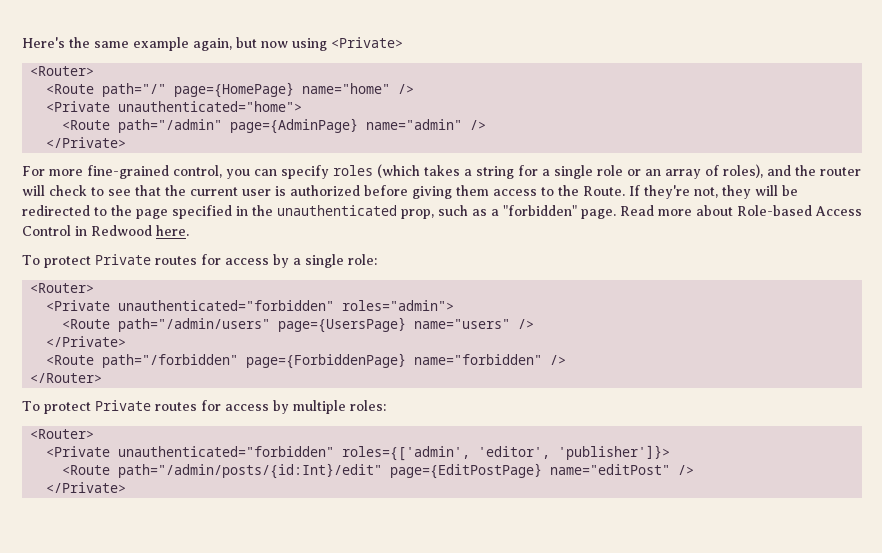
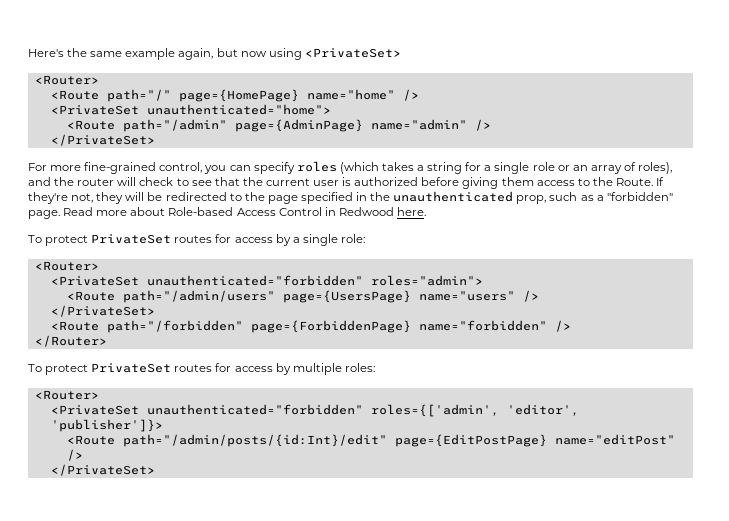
- Here's the same example again, but now using <Private>
+ Here's the same example again, but now using <PrivateSet>
- <Private unauthenticated="home">
+ <PrivateSet unauthenticated="home">
  <Route path="/admin" page={AdminPage} name="admin" />
- </Private>
+ </PrivateSet>
- To protect Private routes for access by a single role:
+ To protect PrivateSet routes for access by a single role:
- <Private unauthenticated="forbidden" roles="admin">
+ <PrivateSet unauthenticated="forbidden" roles="admin">
  <Route path="/admin/users" page={UsersPage} name="users" />
- </Private>
+ </PrivateSet>
- To protect Private routes for access by multiple roles:
+ To protect PrivateSet routes for access by multiple roles:
- <Private unauthenticated="forbidden" roles={['admin', 'editor', 'publisher']}>
+ <PrivateSet unauthenticated="forbidden" roles={['admin', 'editor', 'publisher']}>
  <Route path="/admin/posts/{id:Int}/edit" page={EditPostPage} name="editPost" />
- </Private>
+ </PrivateSet>

